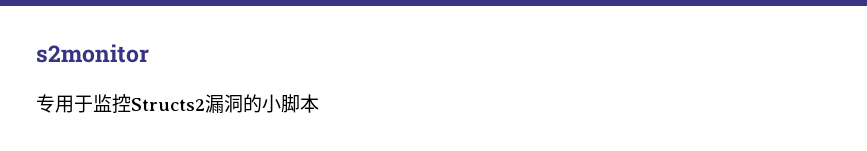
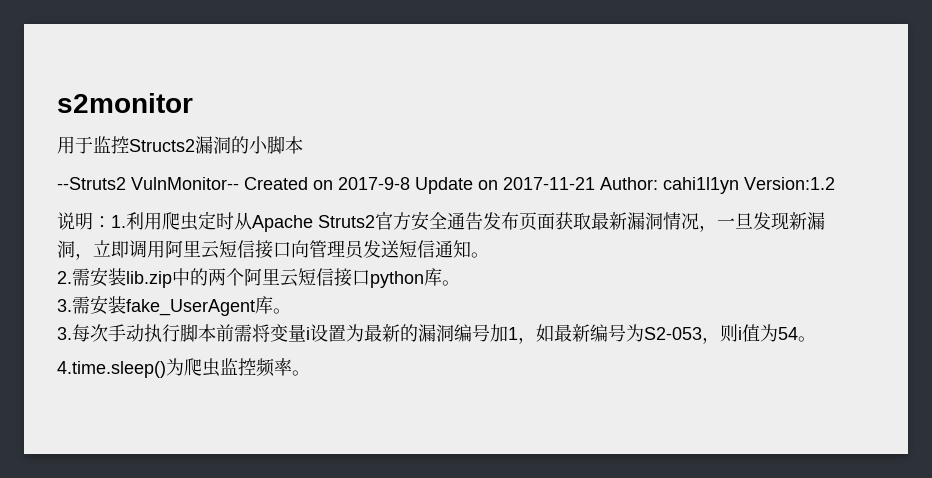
- 专用于监控Structs2漏洞的小脚本
+ 用于监控Structs2漏洞的小脚本
+ --Struts2 VulnMonitor-- Created on 2017-9-8 Update on 2017-11-21 Author: cahi1l1yn Version:1.2
+ 说明：1.利用爬虫定时从Apache Struts2官方安全通告发布页面获取最新漏洞情况，一旦发现新漏洞，立即调用阿里云短信接口向管理员发送短信通知。
+ 2.需安装lib.zip中的两个阿里云短信接口python库。
+ 3.需安装fake_UserAgent库。
+ 3.每次手动执行脚本前需将变量i设置为最新的漏洞编号加1，如最新编号为S2-053，则i值为54。
+ 4.time.sleep()为爬虫监控频率。

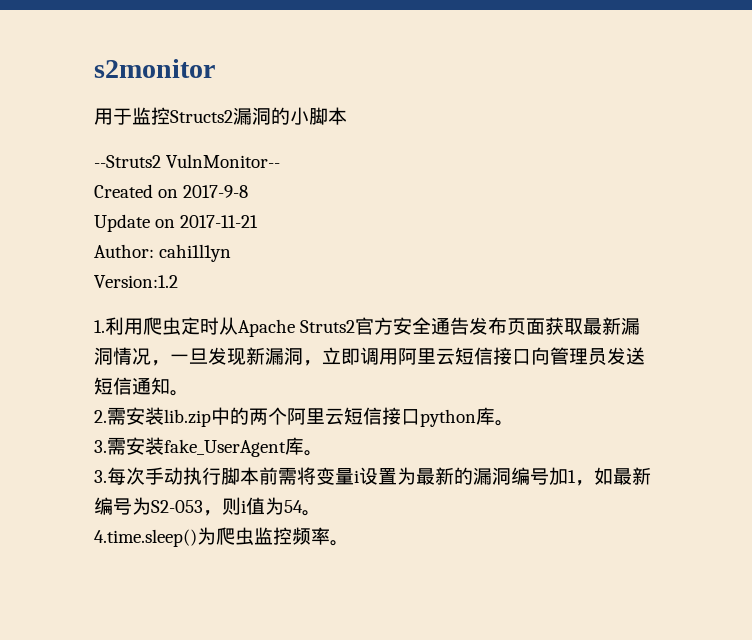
- --Struts2 VulnMonitor-- Created on 2017-9-8 Update on 2017-11-21 Author: cahi1l1yn Version:1.2
+ --Struts2 VulnMonitor--
+ Created on 2017-9-8
+ Update on 2017-11-21
+ Author: cahi1l1yn
+ Version:1.2
- 说明：1.利用爬虫定时从Apache Struts2官方安全通告发布页面获取最新漏洞情况，一旦发现新漏洞，立即调用阿里云短信接口向管理员发送短信通知。
+ 1.利用爬虫定时从Apache Struts2官方安全通告发布页面获取最新漏洞情况，一旦发现新漏洞，立即调用阿里云短信接口向管理员发送短信通知。

